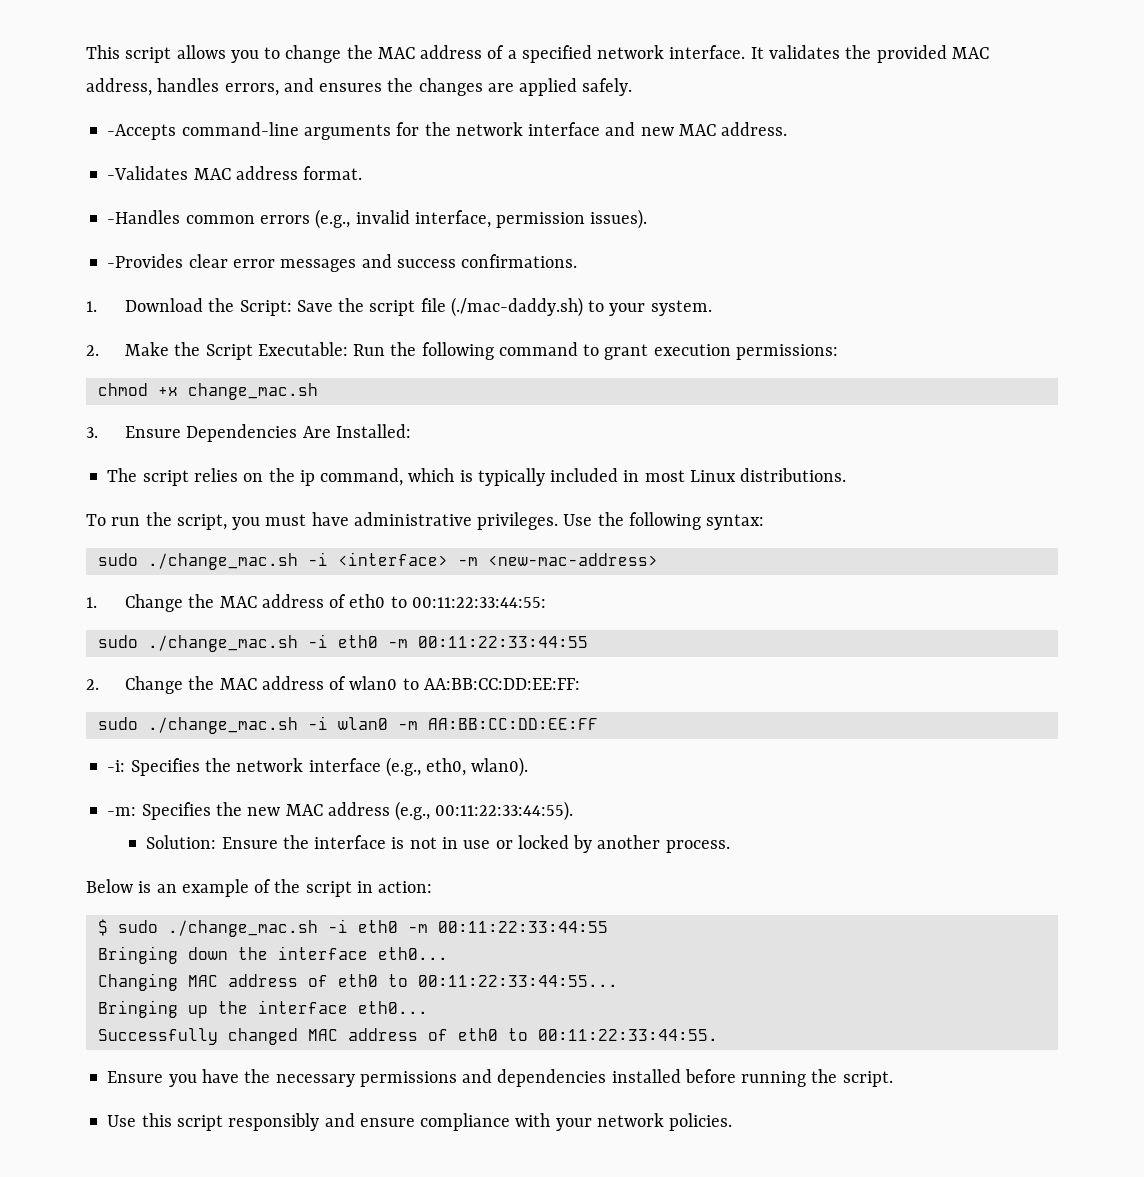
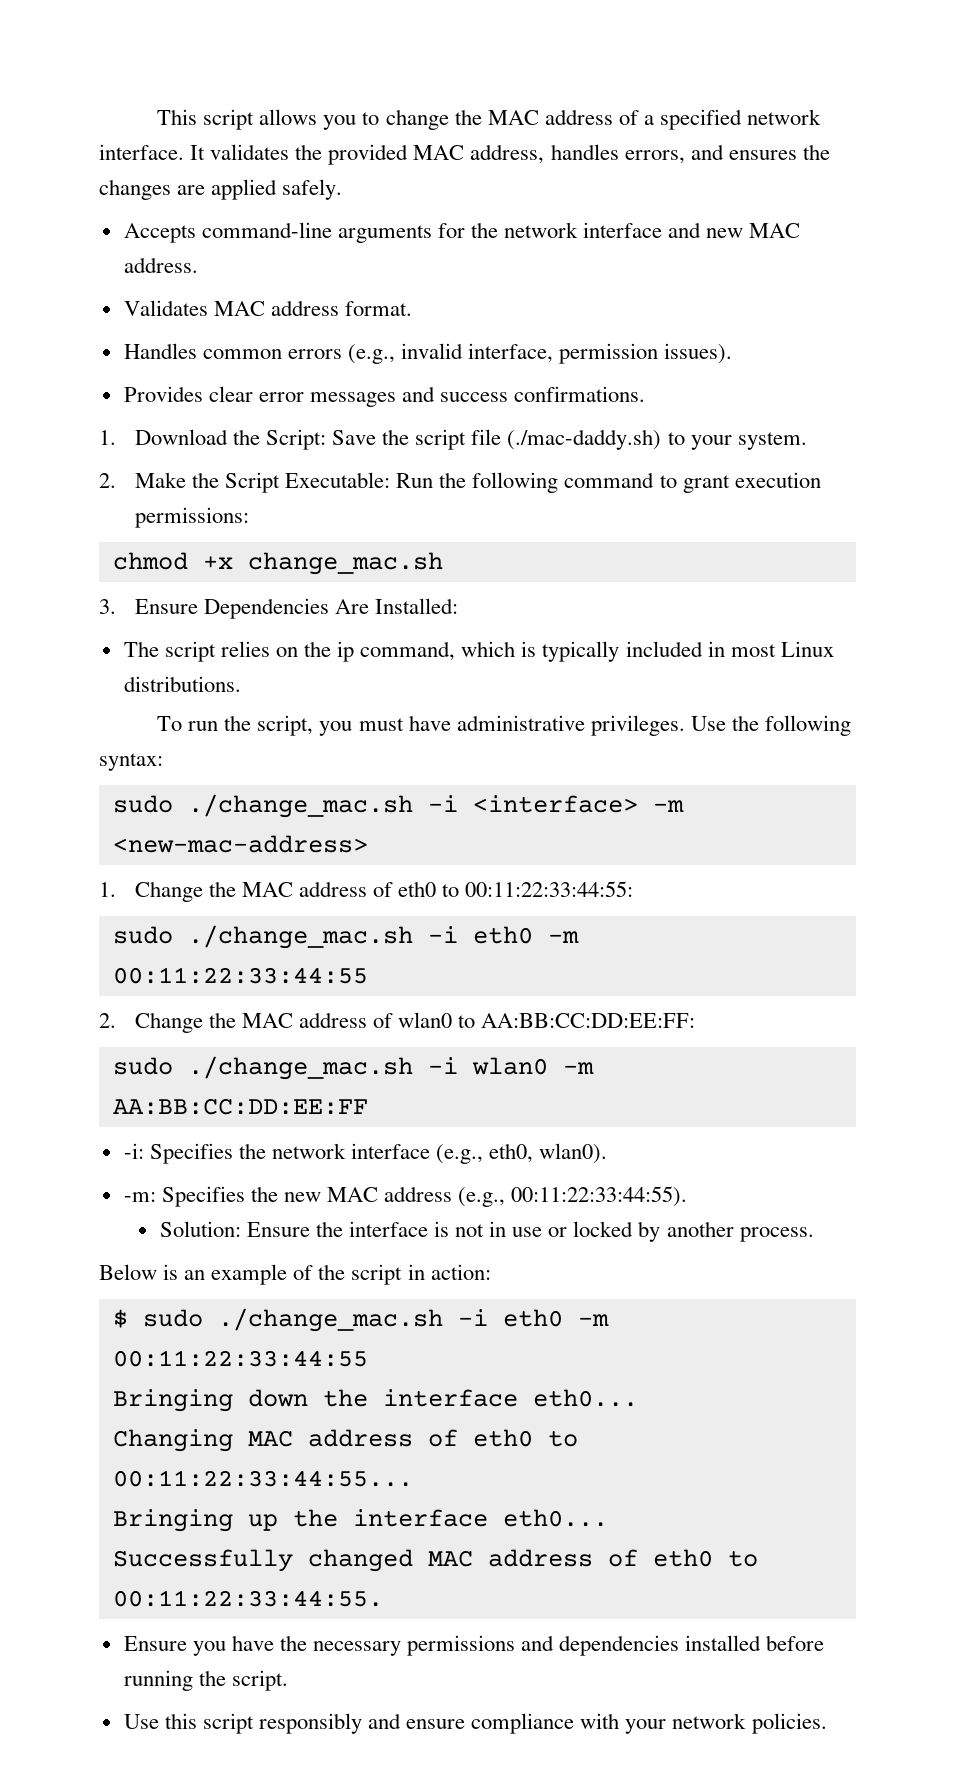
- -Accepts command-line arguments for the network interface and new MAC address.
+ Accepts command-line arguments for the network interface and new MAC address.
- -Validates MAC address format.
+ Validates MAC address format.
- -Handles common errors (e.g., invalid interface, permission issues).
+ Handles common errors (e.g., invalid interface, permission issues).
- -Provides clear error messages and success confirmations.
+ Provides clear error messages and success confirmations.

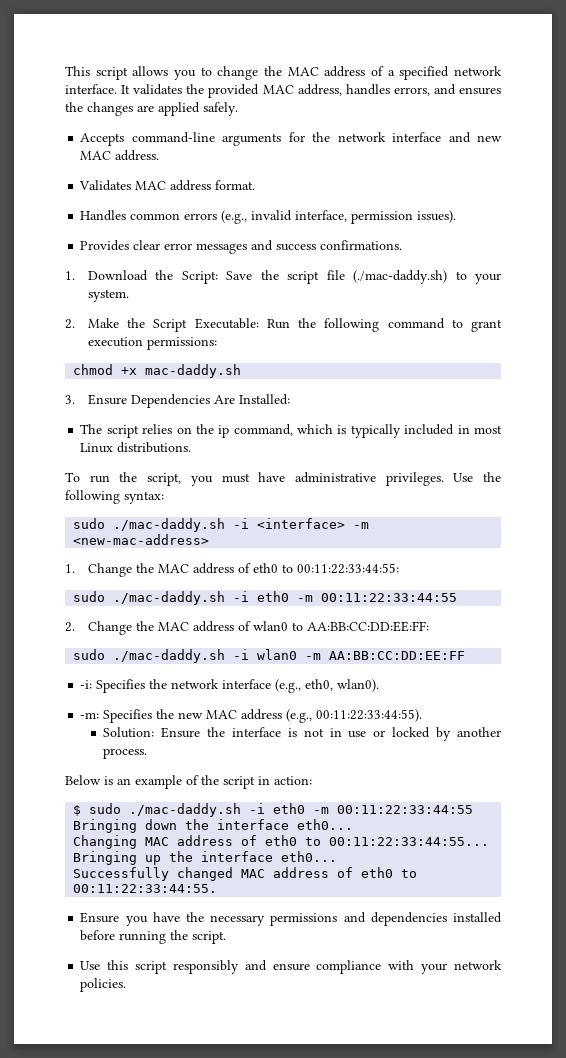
- chmod +x change_mac.sh
+ chmod +x mac-daddy.sh
- sudo ./change_mac.sh -i <interface> -m <new-mac-address>
+ sudo ./mac-daddy.sh -i <interface> -m <new-mac-address>
  1. Change the MAC address of eth0 to 00:11:22:33:44:55:
- sudo ./change_mac.sh -i eth0 -m 00:11:22:33:44:55
+ sudo ./mac-daddy.sh -i eth0 -m 00:11:22:33:44:55
- sudo ./change_mac.sh -i wlan0 -m AA:BB:CC:DD:EE:FF
+ sudo ./mac-daddy.sh -i wlan0 -m AA:BB:CC:DD:EE:FF
- $ sudo ./change_mac.sh -i eth0 -m 00:11:22:33:44:55
+ $ sudo ./mac-daddy.sh -i eth0 -m 00:11:22:33:44:55

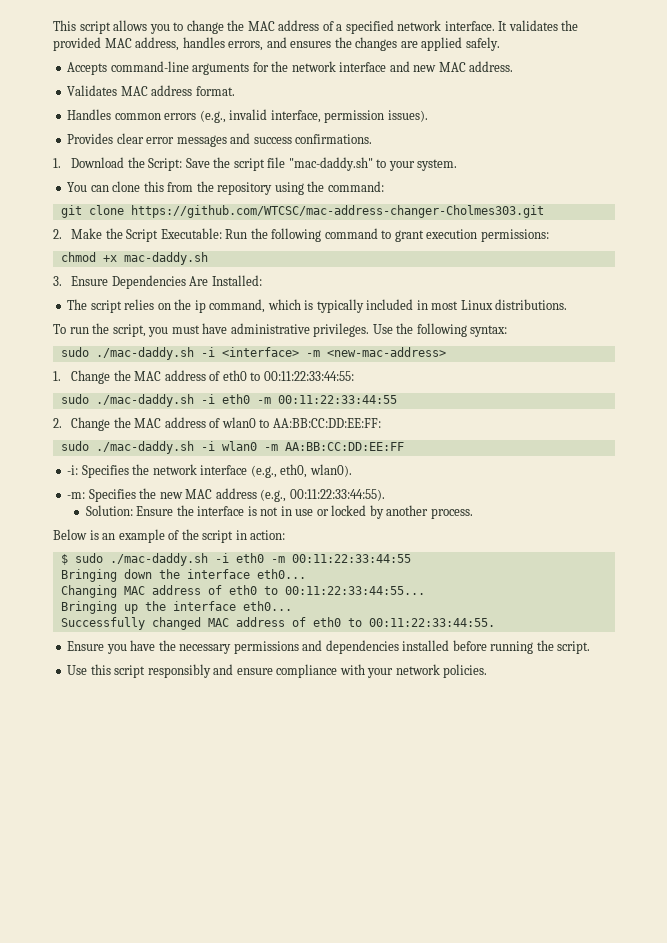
- 1. Download the Script: Save the script file (./mac-daddy.sh) to your system.
+ 1. Download the Script: Save the script file "mac-daddy.sh" to your system.
+ You can clone this from the repository using the command:
+ git clone https://github.com/WTCSC/mac-address-changer-Cholmes303.git

